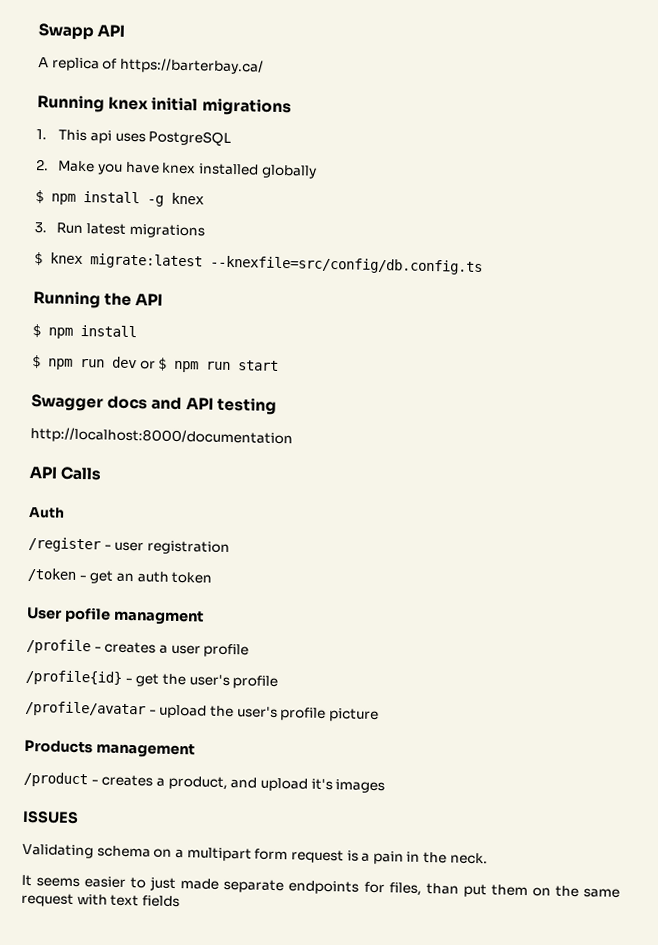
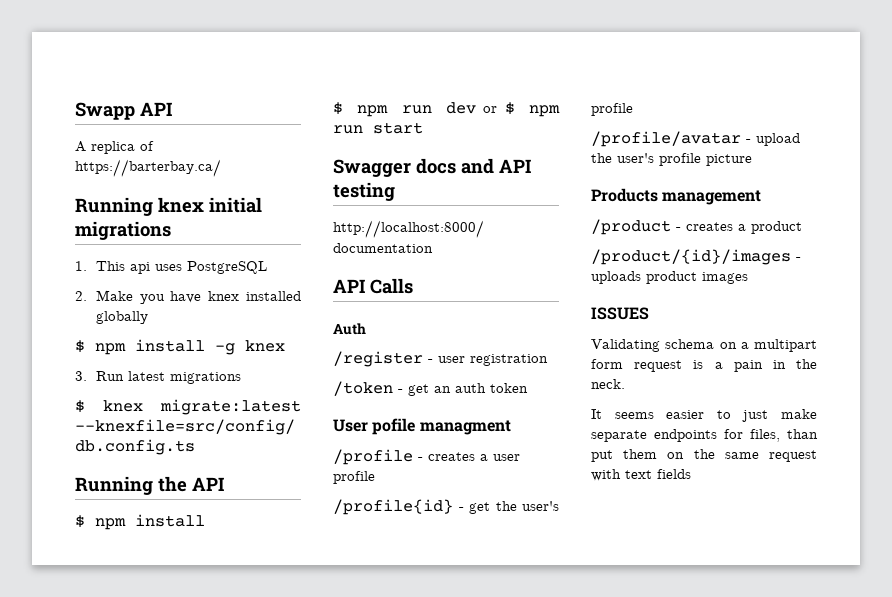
- /product - creates a product, and upload it's images
+ /product - creates a product
+ /product/{id}/images - uploads product images
- It seems easier to just made separate endpoints for files, than put them on the same request with text fields
+ It seems easier to just make separate endpoints for files, than put them on the same request with text fields

